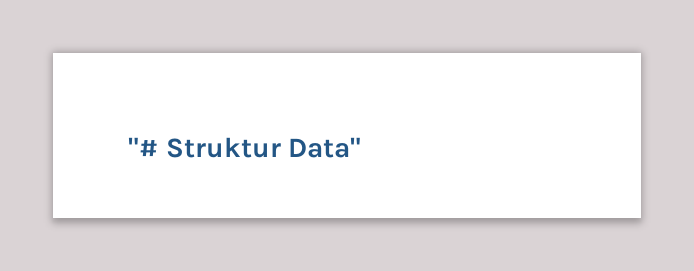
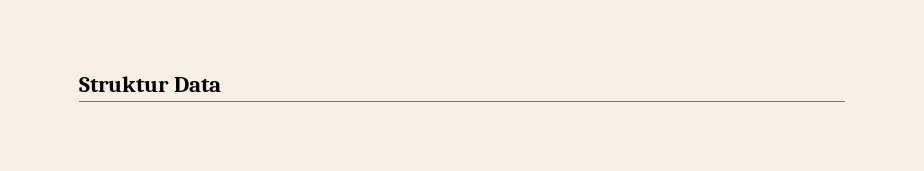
- "# Struktur Data"
+ Struktur Data

